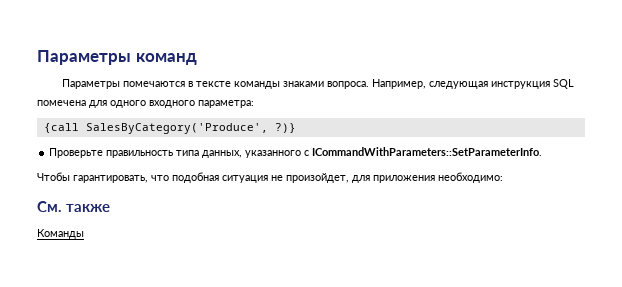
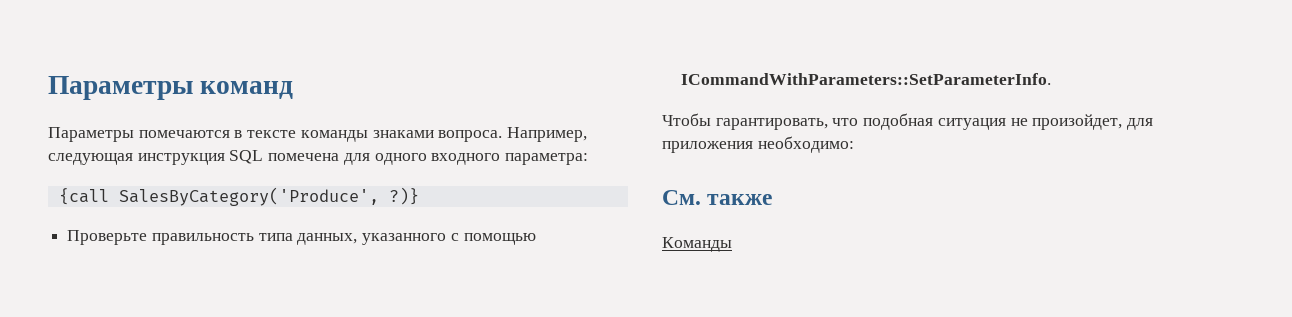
- Проверьте правильность типа данных, указанного с ICommandWithParameters::SetParameterInfo.
+ Проверьте правильность типа данных, указанного с помощью ICommandWithParameters::SetParameterInfo.

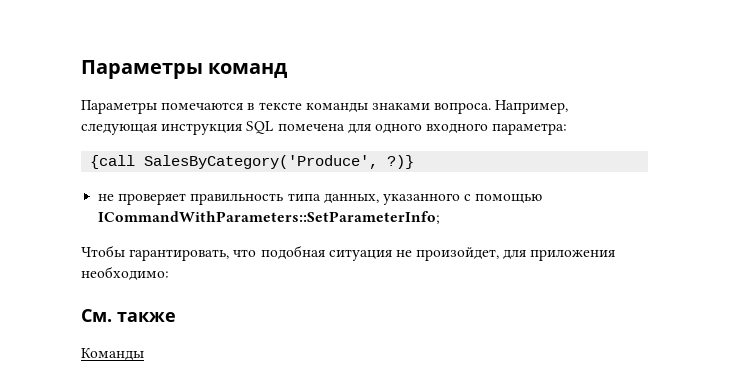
- Проверьте правильность типа данных, указанного с помощью ICommandWithParameters::SetParameterInfo.
+ не проверяет правильность типа данных, указанного с помощью ICommandWithParameters::SetParameterInfo;

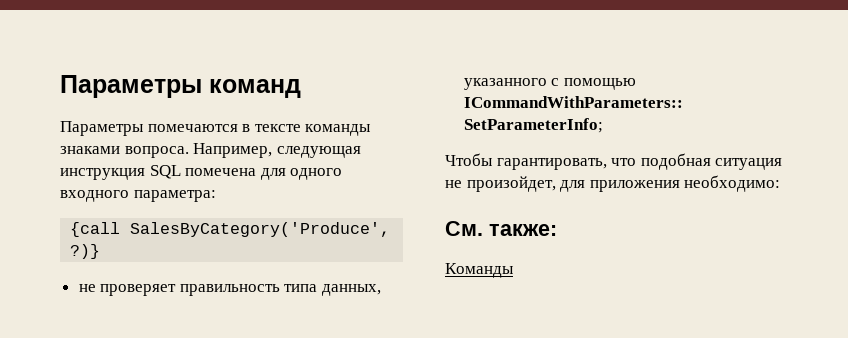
- См. также
+ См. также:

